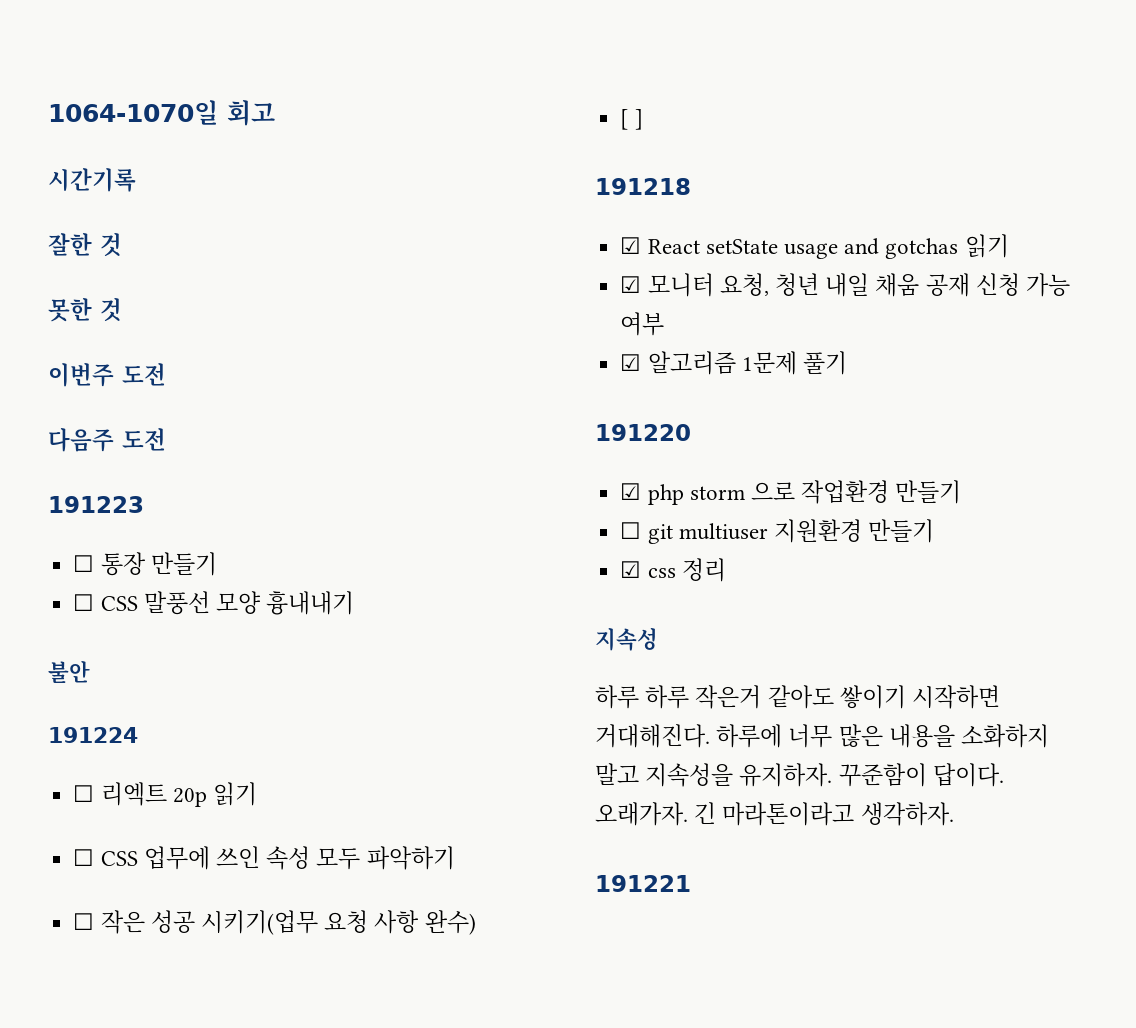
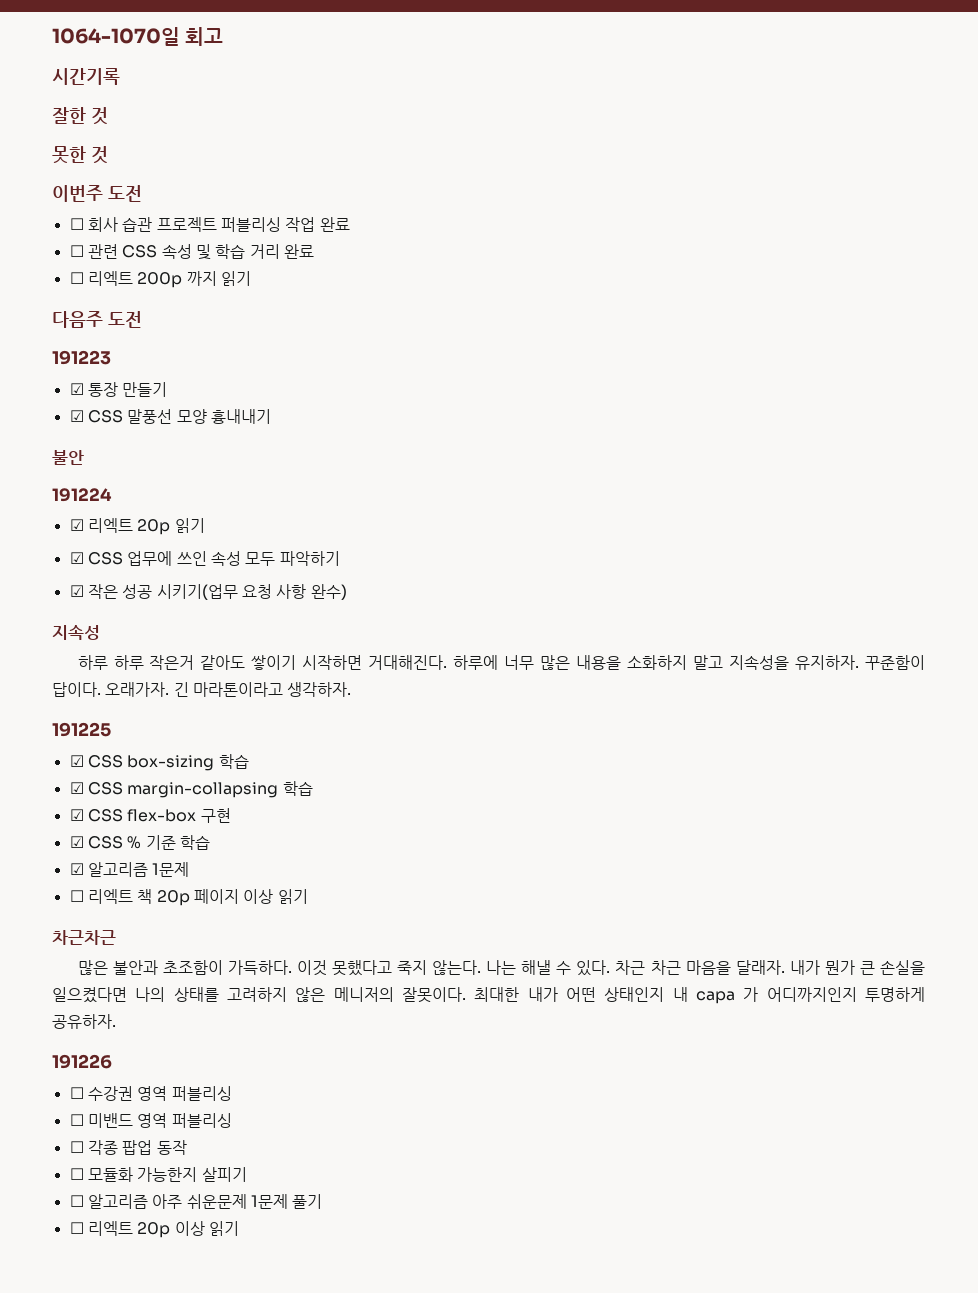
+ ☐ 회사 습관 프로젝트 퍼블리싱 작업 완료
+ ☐ 관련 CSS 속성 및 학습 거리 완료
+ ☐ 리엑트 200p 까지 읽기
- ☐ 통장 만들기
+ ☑ 통장 만들기
- ☐ CSS 말풍선 모양 흉내내기
+ ☑ CSS 말풍선 모양 흉내내기
- ☐ 리엑트 20p 읽기
+ ☑ 리엑트 20p 읽기
- ☐ CSS 업무에 쓰인 속성 모두 파악하기
+ ☑ CSS 업무에 쓰인 속성 모두 파악하기
- ☐ 작은 성공 시키기(업무 요청 사항 완수)
+ ☑ 작은 성공 시키기(업무 요청 사항 완수)
- [ ]
- 191218
- ☑ React setState usage and gotchas 읽기
- ☑ 모니터 요청, 청년 내일 채움 공재 신청 가능 여부
- ☑ 알고리즘 1문제 풀기
- 191220
- ☑ php storm 으로 작업환경 만들기
- ☐ git multiuser 지원환경 만들기
- ☑ css 정리
- 191221
+ 191225
+ ☑ CSS box-sizing 학습
+ ☑ CSS margin-collapsing 학습
+ ☑ CSS flex-box 구현
+ ☑ CSS % 기준 학습
+ ☑ 알고리즘 1문제
+ ☐ 리엑트 책 20p 페이지 이상 읽기
+ 차근차근
+ 많은 불안과 초조함이 가득하다. 이것 못했다고 죽지 않는다. 나는 해낼 수 있다. 차근 차근 마음을 달래자. 내가 뭔가 큰 손실을 일으켰다면 나의 상태를 고려하지 않은 메니저의 잘못이다. 최대한 내가 어떤 상태인지 내 capa 가 어디까지인지 투명하게 공유하자.
+ 191226
+ ☐ 수강권 영역 퍼블리싱
+ ☐ 미밴드 영역 퍼블리싱
+ ☐ 각종 팝업 동작
+ ☐ 모듈화 가능한지 살피기
+ ☐ 알고리즘 아주 쉬운문제 1문제 풀기
+ ☐ 리엑트 20p 이상 읽기

